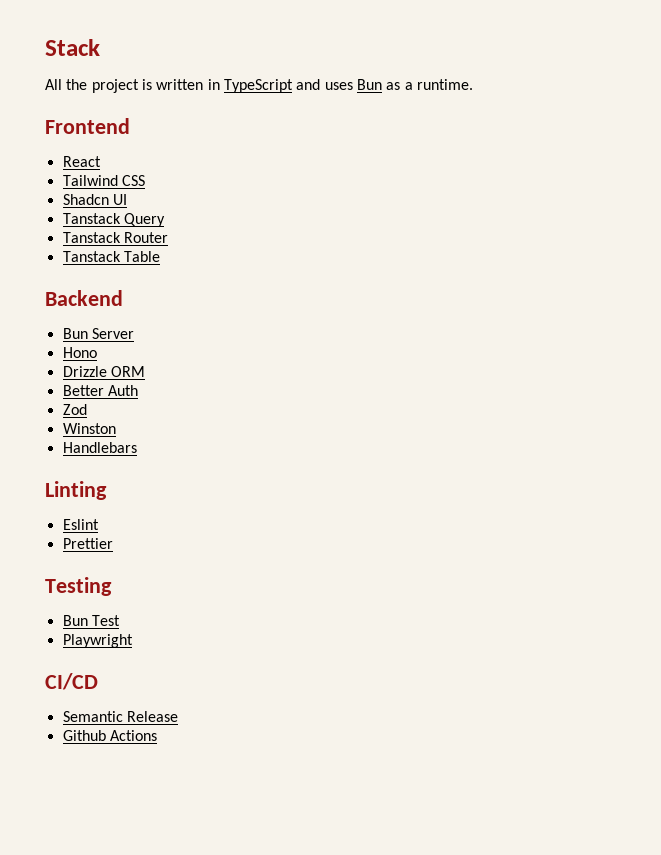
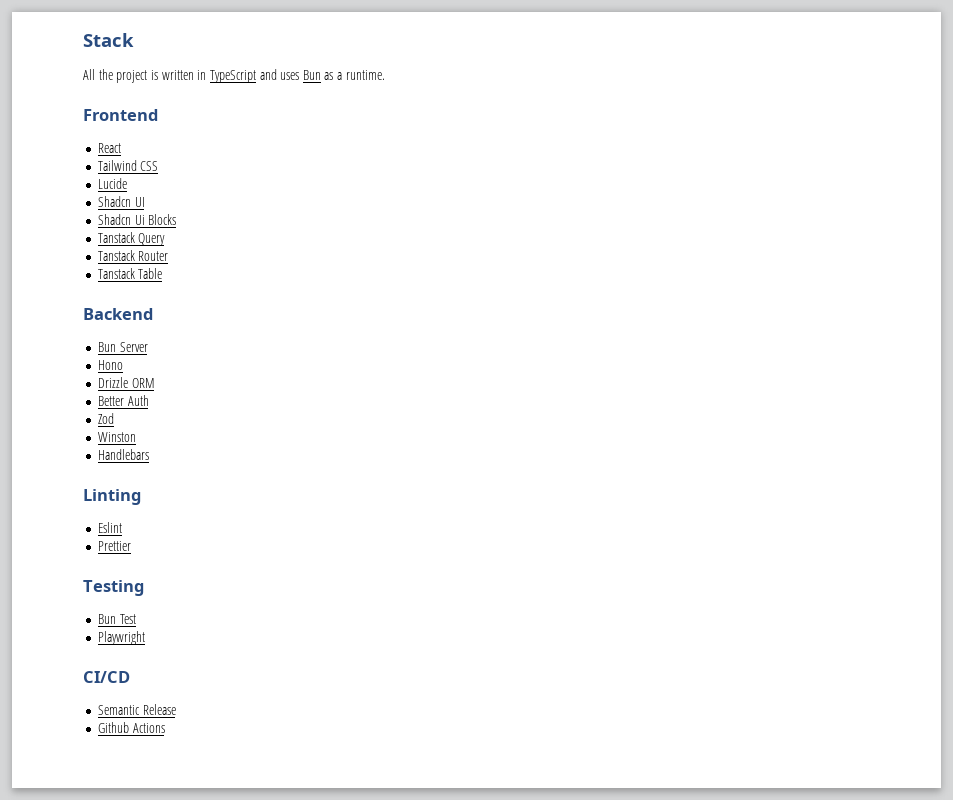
+ Lucide
+ Shadcn Ui Blocks

